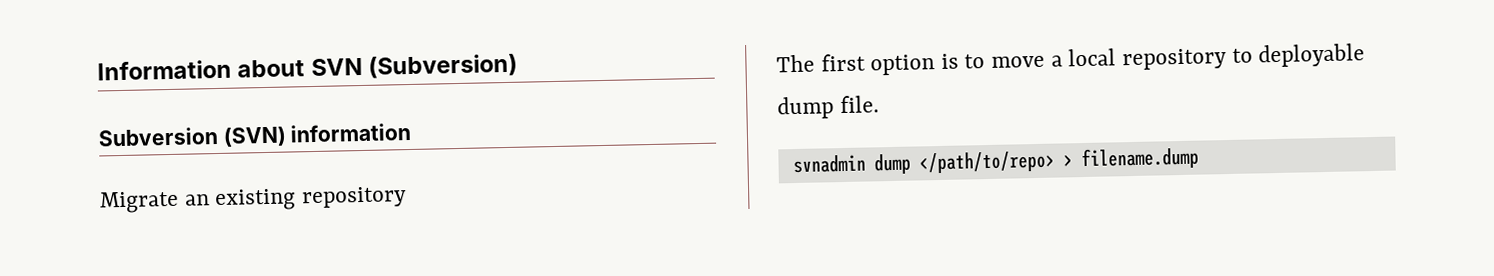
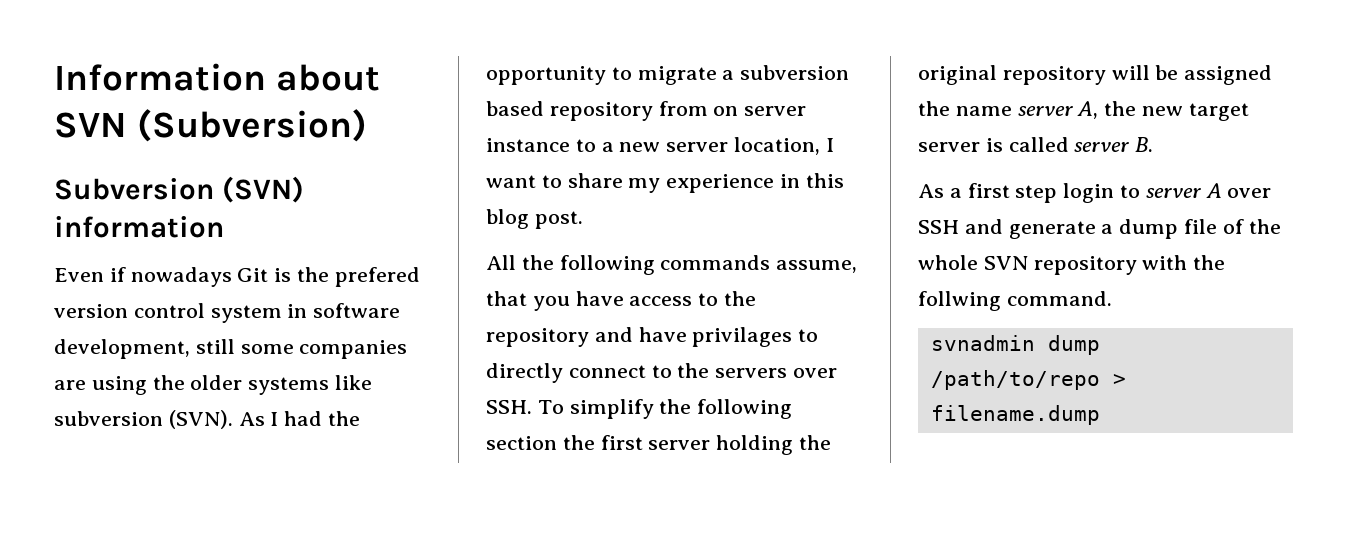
- Migrate an existing repository
- The first option is to move a local repository to deployable dump file.
+ Even if nowadays Git is the prefered version control system in software development, still some companies are using the older systems like subversion (SVN). As I had the opportunity to migrate a subversion based repository from on server instance to a new server location, I want to share my experience in this blog post.
+ All the following commands assume, that you have access to the repository and have privilages to directly connect to the servers over SSH. To simplify the following section the first server holding the original repository will be assigned the name server A, the new target server is called server B.
+ As a first step login to server A over SSH and generate a dump file of the whole SVN repository with the follwing command.
- svnadmin dump </path/to/repo> > filename.dump
+ svnadmin dump /path/to/repo > filename.dump

